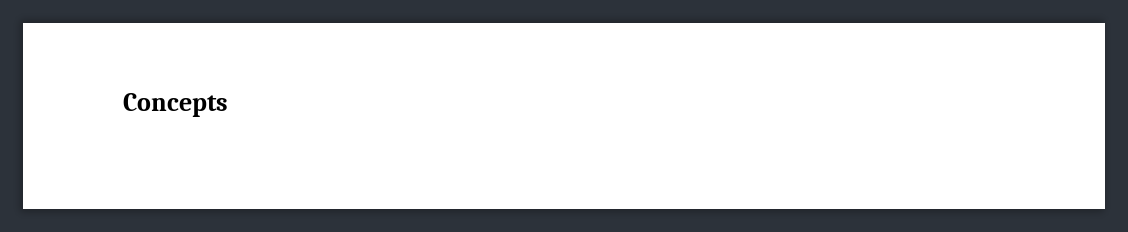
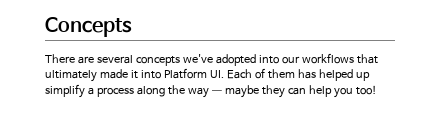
+ There are several concepts we've adopted into our workflows that ultimately made it into Platform UI. Each of them has helped up simplify a process along the way — maybe they can help you too!

